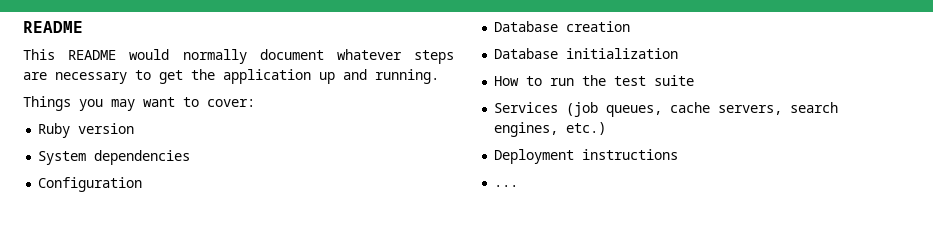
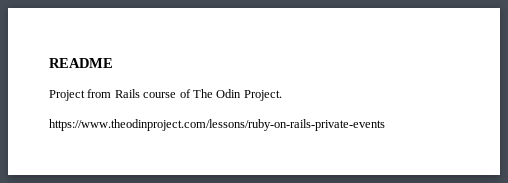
- This README would normally document whatever steps are necessary to get the application up and running.
- Things you may want to cover:
- Ruby version
- System dependencies
- Configuration
- Database creation
- Database initialization
- How to run the test suite
- Services (job queues, cache servers, search engines, etc.)
- Deployment instructions
- ...
+ Project from Rails course of The Odin Project.
+ https://www.theodinproject.com/lessons/ruby-on-rails-private-events

